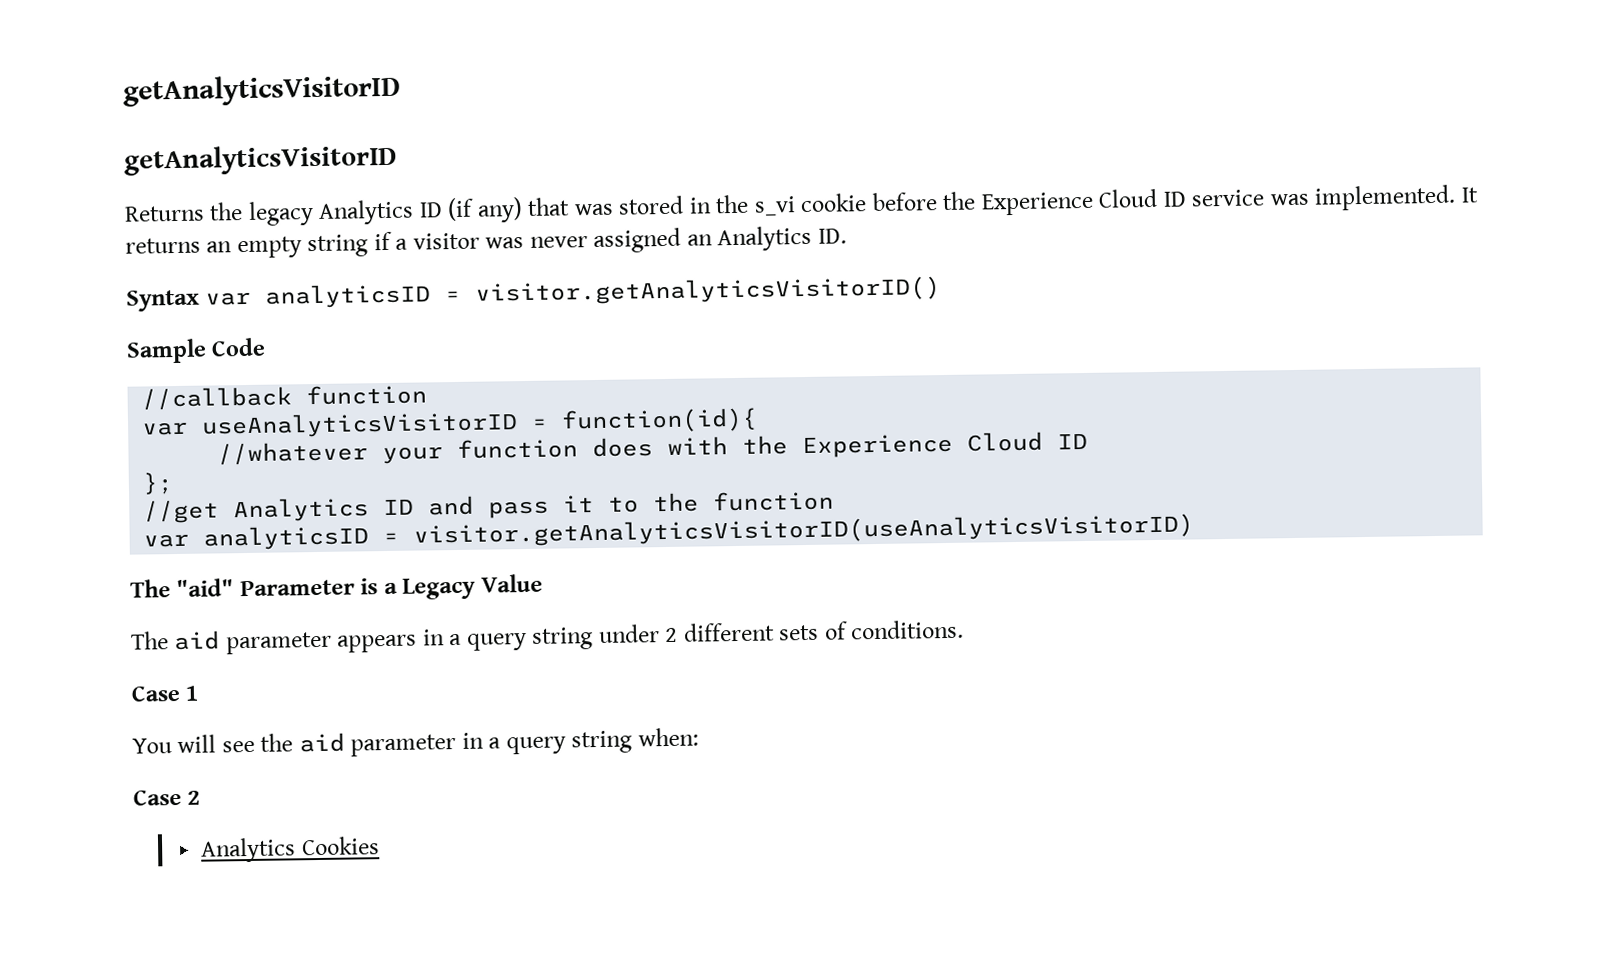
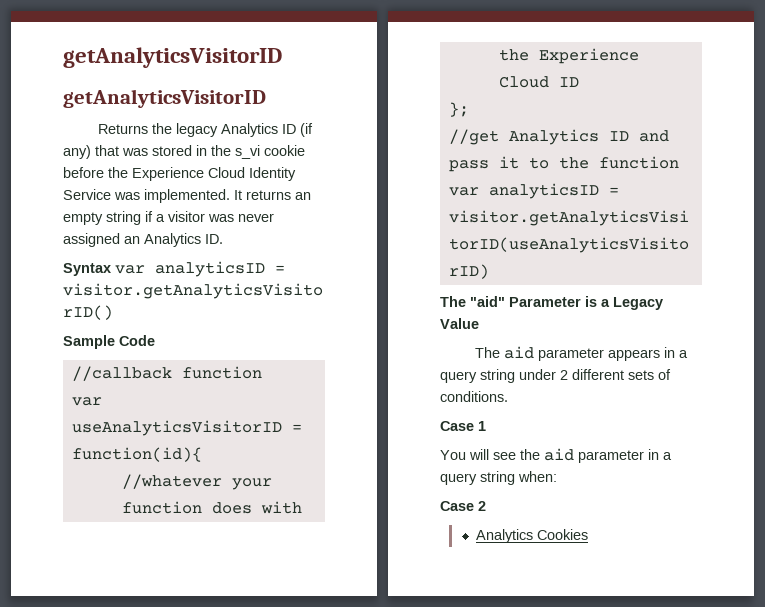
- Returns the legacy Analytics ID (if any) that was stored in the s_vi cookie before the Experience Cloud ID service was implemented.
+ Returns the legacy Analytics ID (if any) that was stored in the s_vi cookie before the Experience Cloud Identity Service was implemented.

